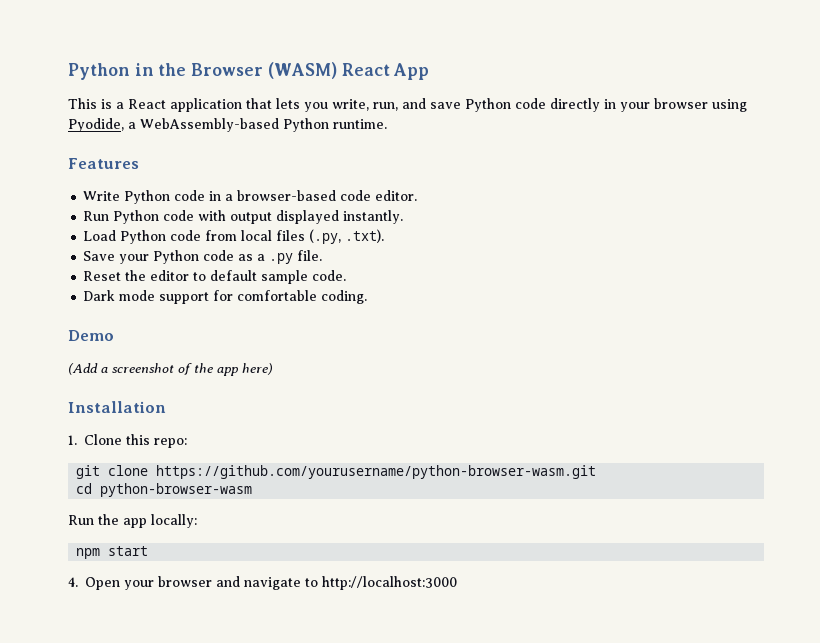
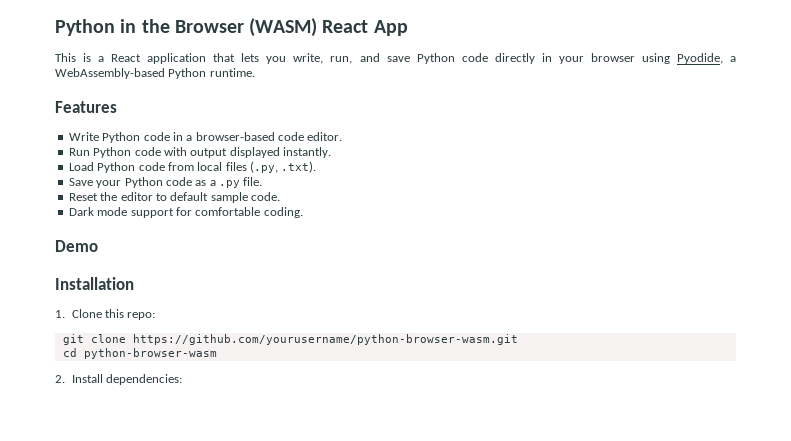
- (Add a screenshot of the app here)
- Run the app locally:
- npm start
- 4. Open your browser and navigate to http://localhost:3000
+ 2. Install dependencies:

